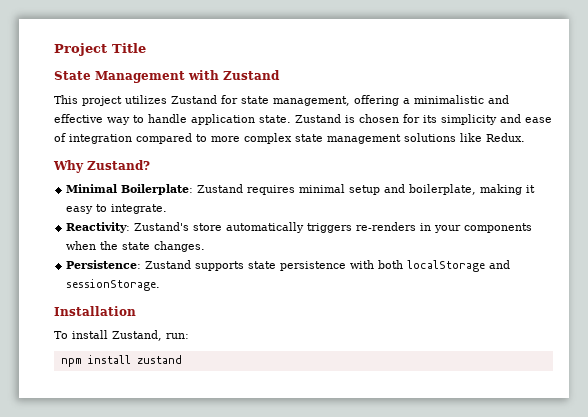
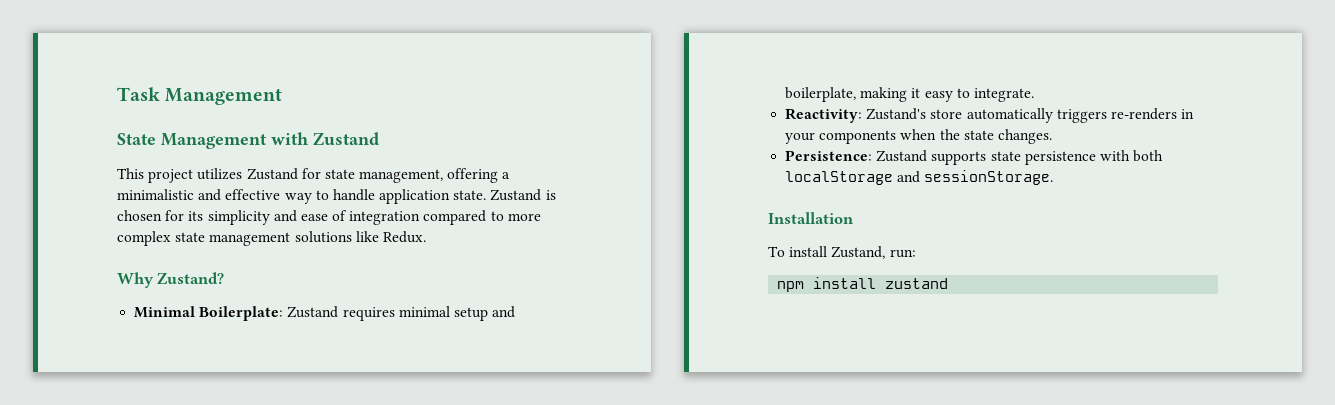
- Project Title
+ Task Management

